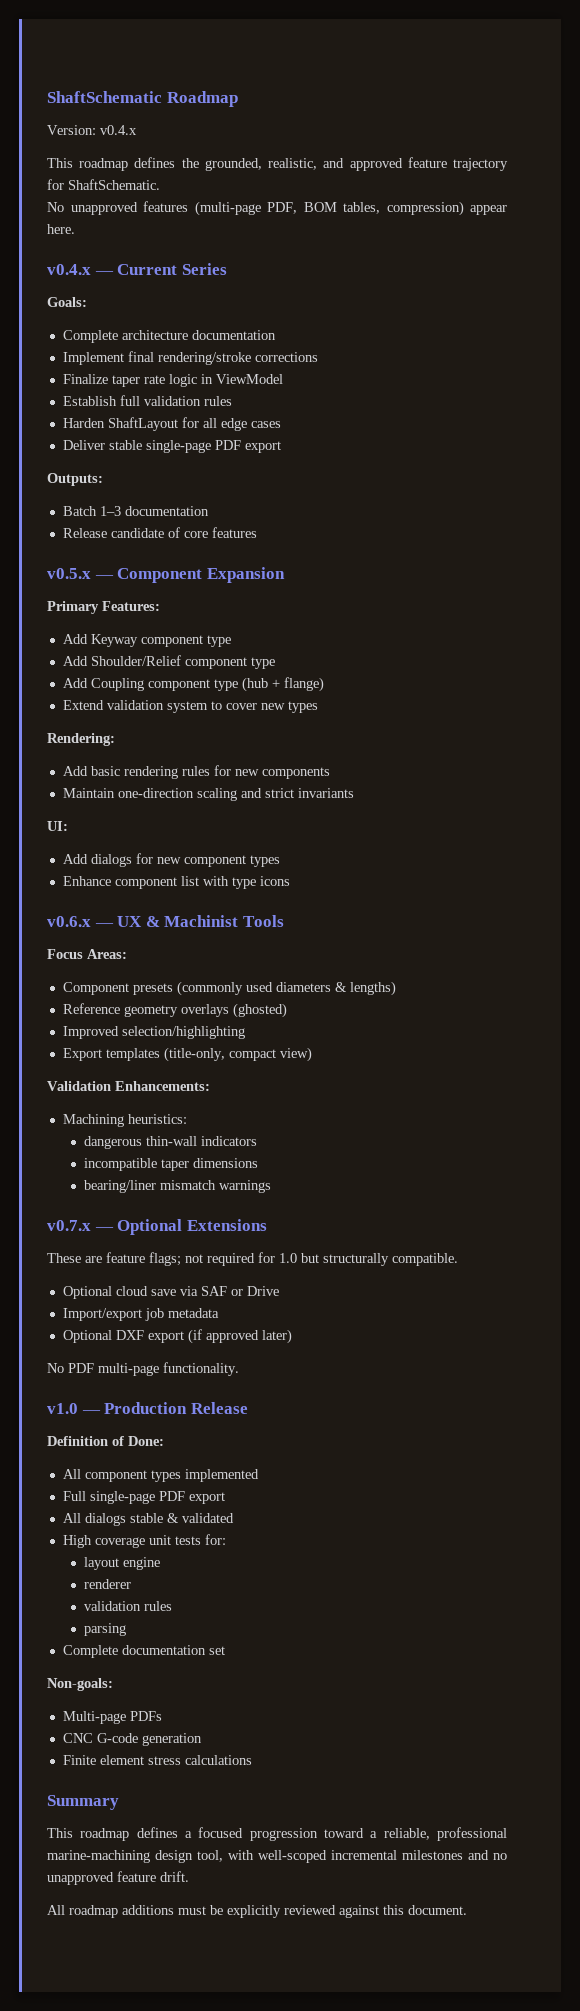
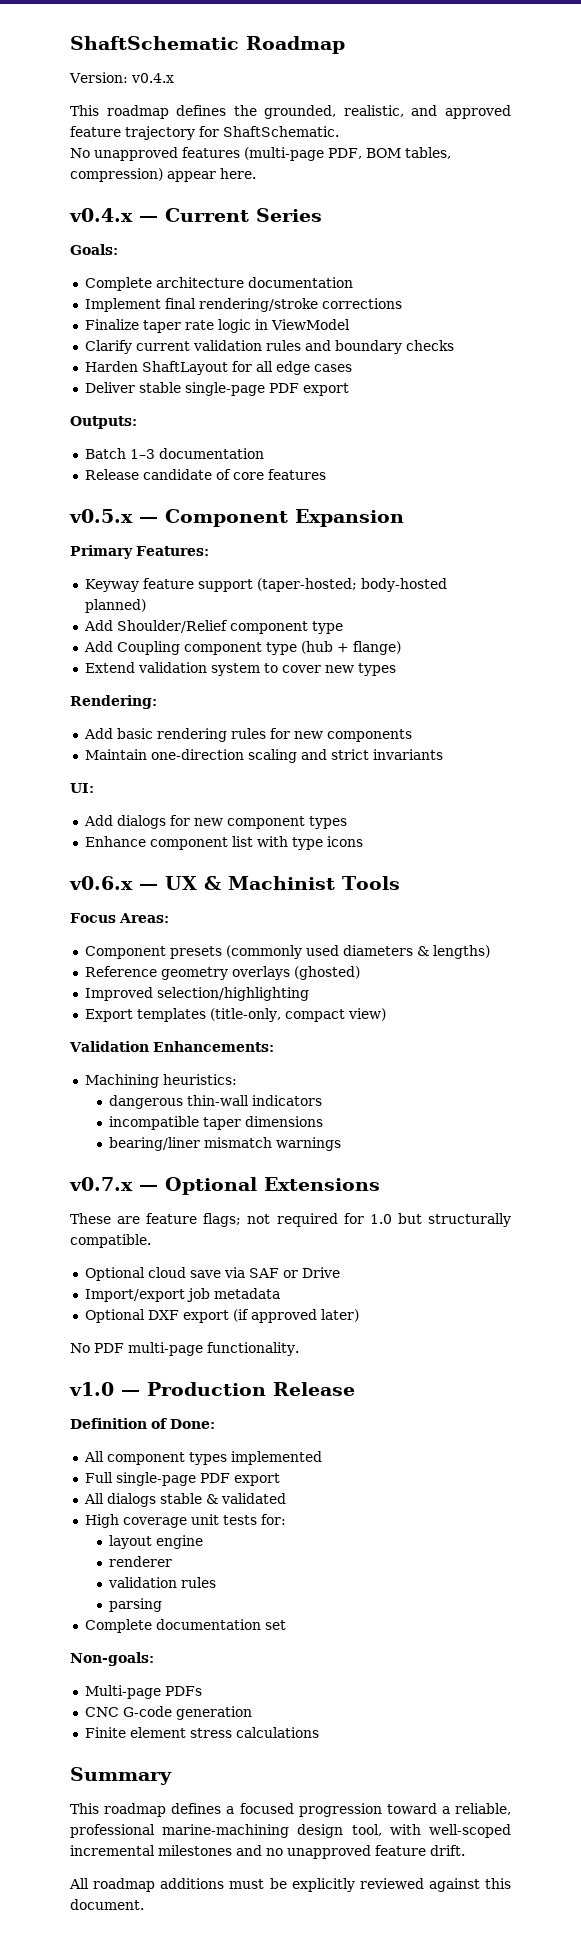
- Establish full validation rules
+ Clarify current validation rules and boundary checks
- Add Keyway component type
+ Keyway feature support (taper-hosted; body-hosted planned)

